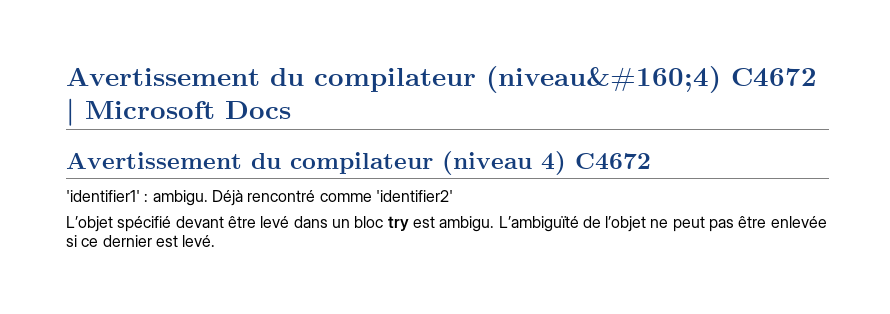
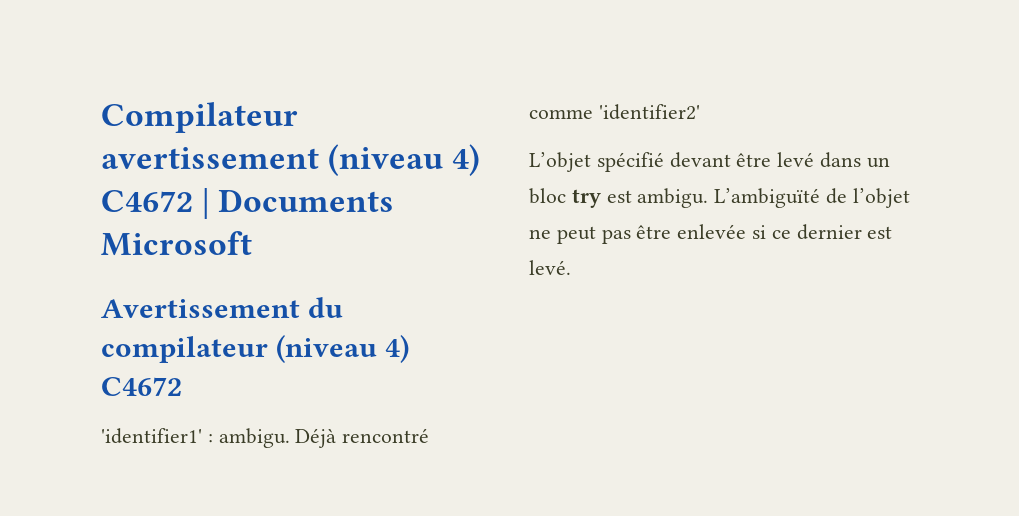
- Avertissement du compilateur (niveau&#160;4) C4672 | Microsoft Docs
+ Compilateur avertissement (niveau 4) C4672 | Documents Microsoft

